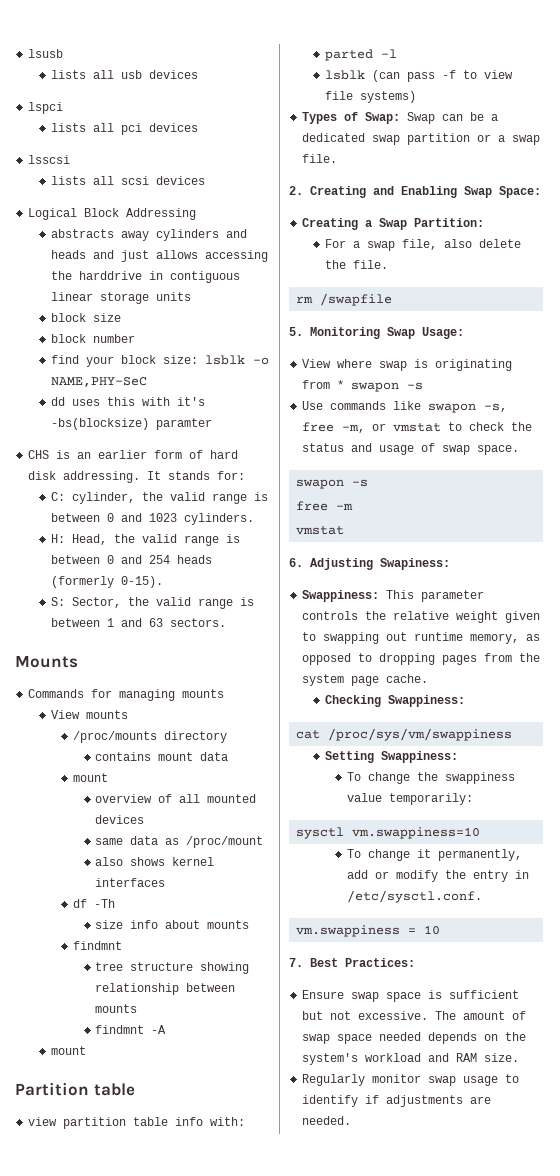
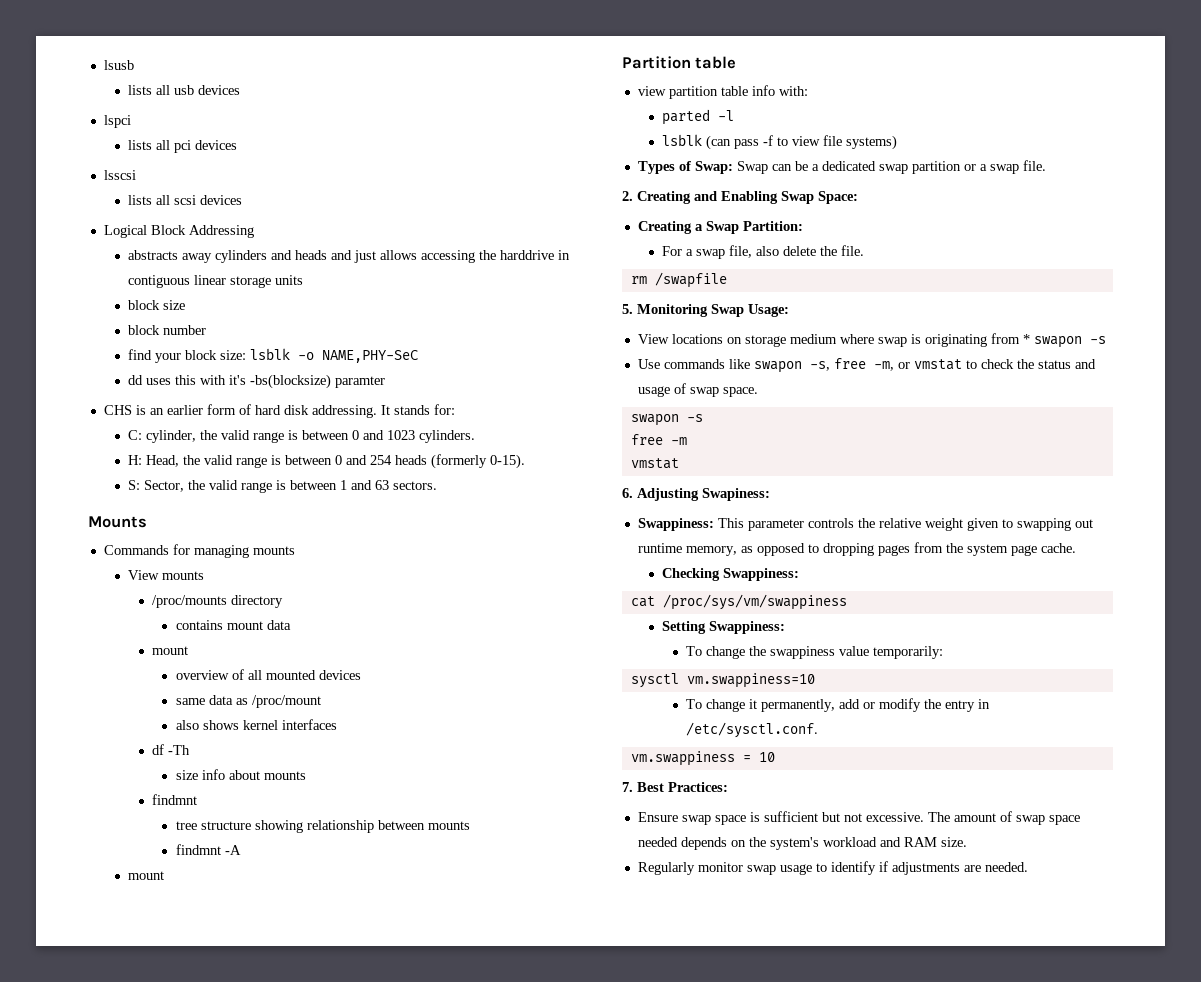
- View where swap is originating from * swapon -s
+ View locations on storage medium where swap is originating from * swapon -s

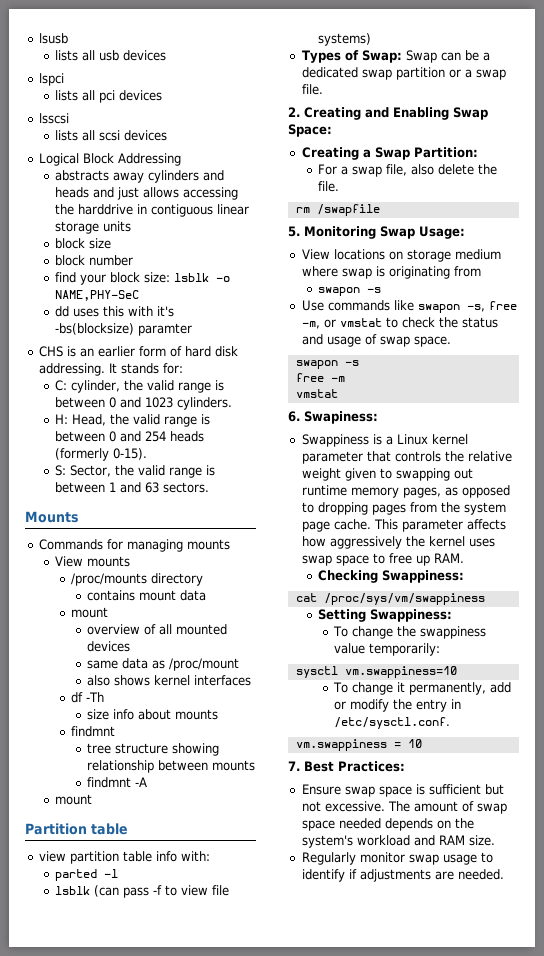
- View locations on storage medium where swap is originating from * swapon -s
+ View locations on storage medium where swap is originating from
+ swapon -s
- 6. Adjusting Swapiness:
+ 6. Swapiness:
- Swappiness: This parameter controls the relative weight given to swapping out runtime memory, as opposed to dropping pages from the system page cache.
+ Swappiness is a Linux kernel parameter that controls the relative weight given to swapping out runtime memory pages, as opposed to dropping pages from the system page cache. This parameter affects how aggressively the kernel uses swap space to free up RAM.

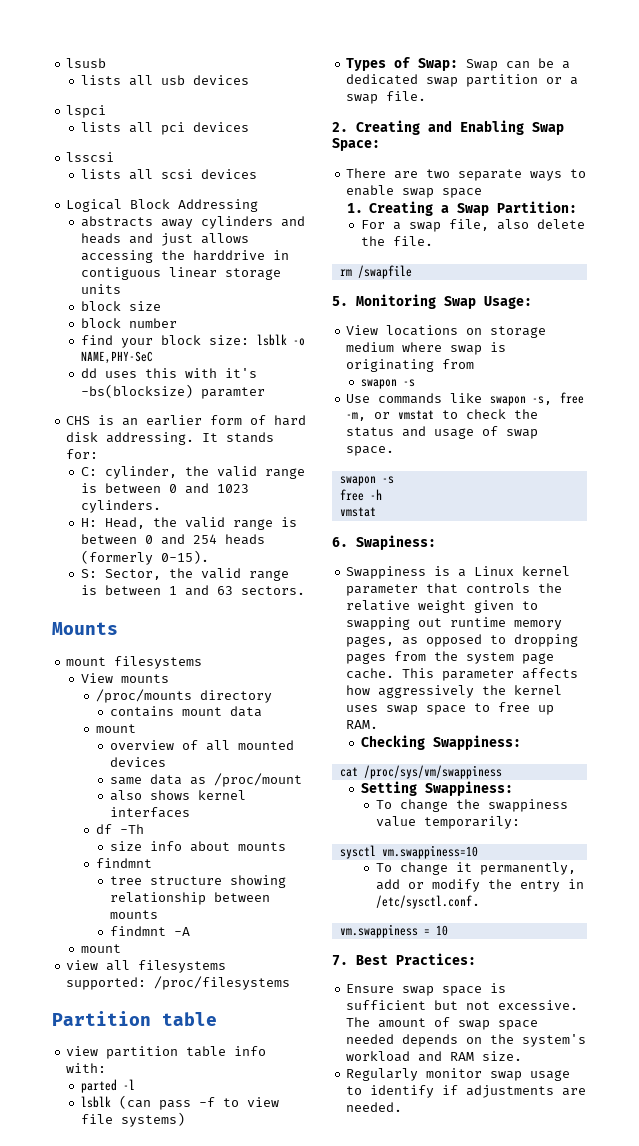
- Commands for managing mounts
+ mount filesystems
+ view all filesystems supported: /proc/filesystems
- Creating a Swap Partition:
+ There are two separate ways to enable swap space
+ 1. Creating a Swap Partition:
- free -m
+ free -h

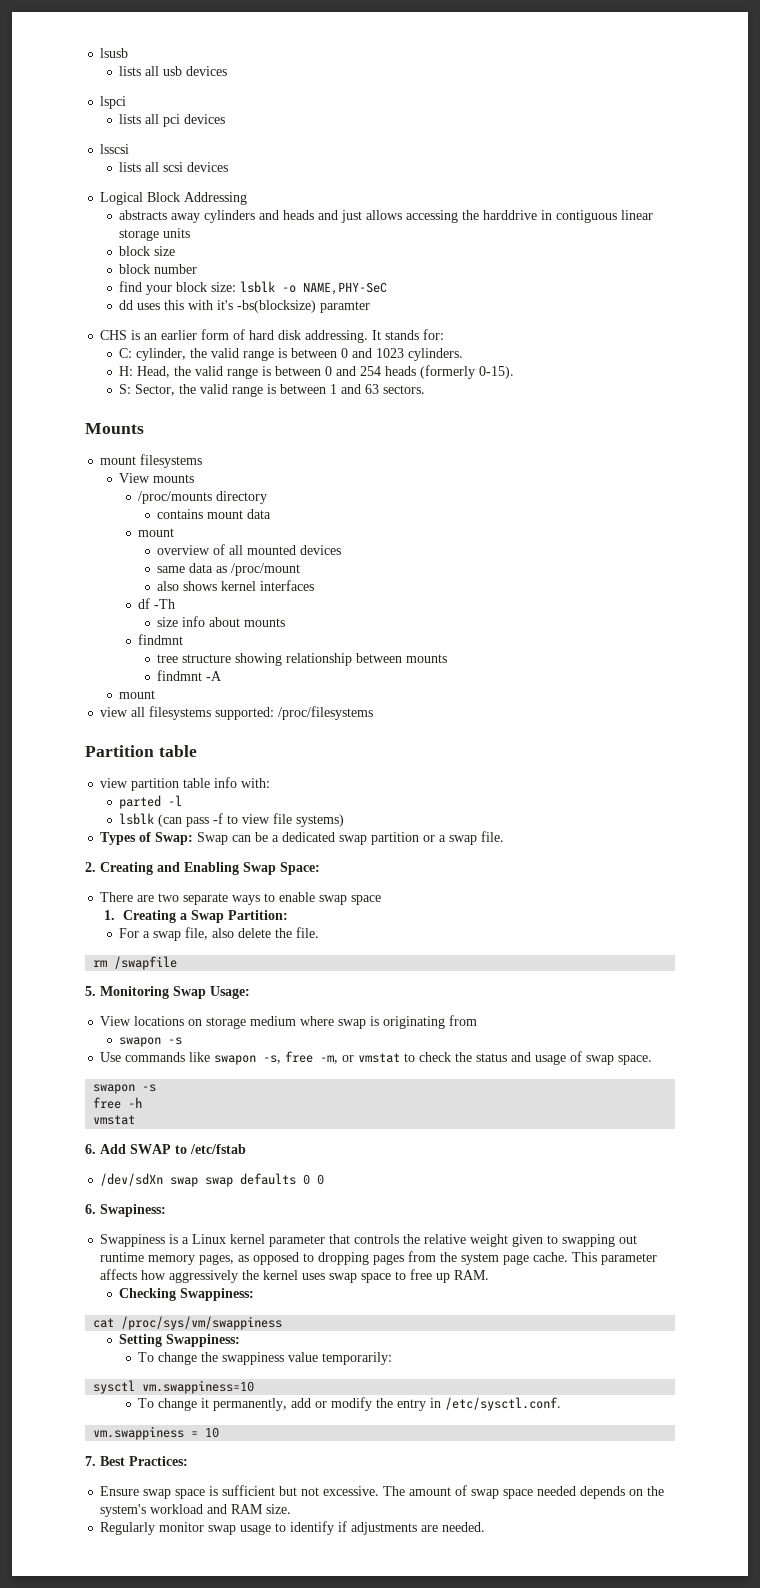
+ 6. Add SWAP to /etc/fstab
+ /dev/sdXn swap swap defaults 0 0

